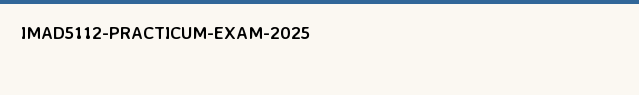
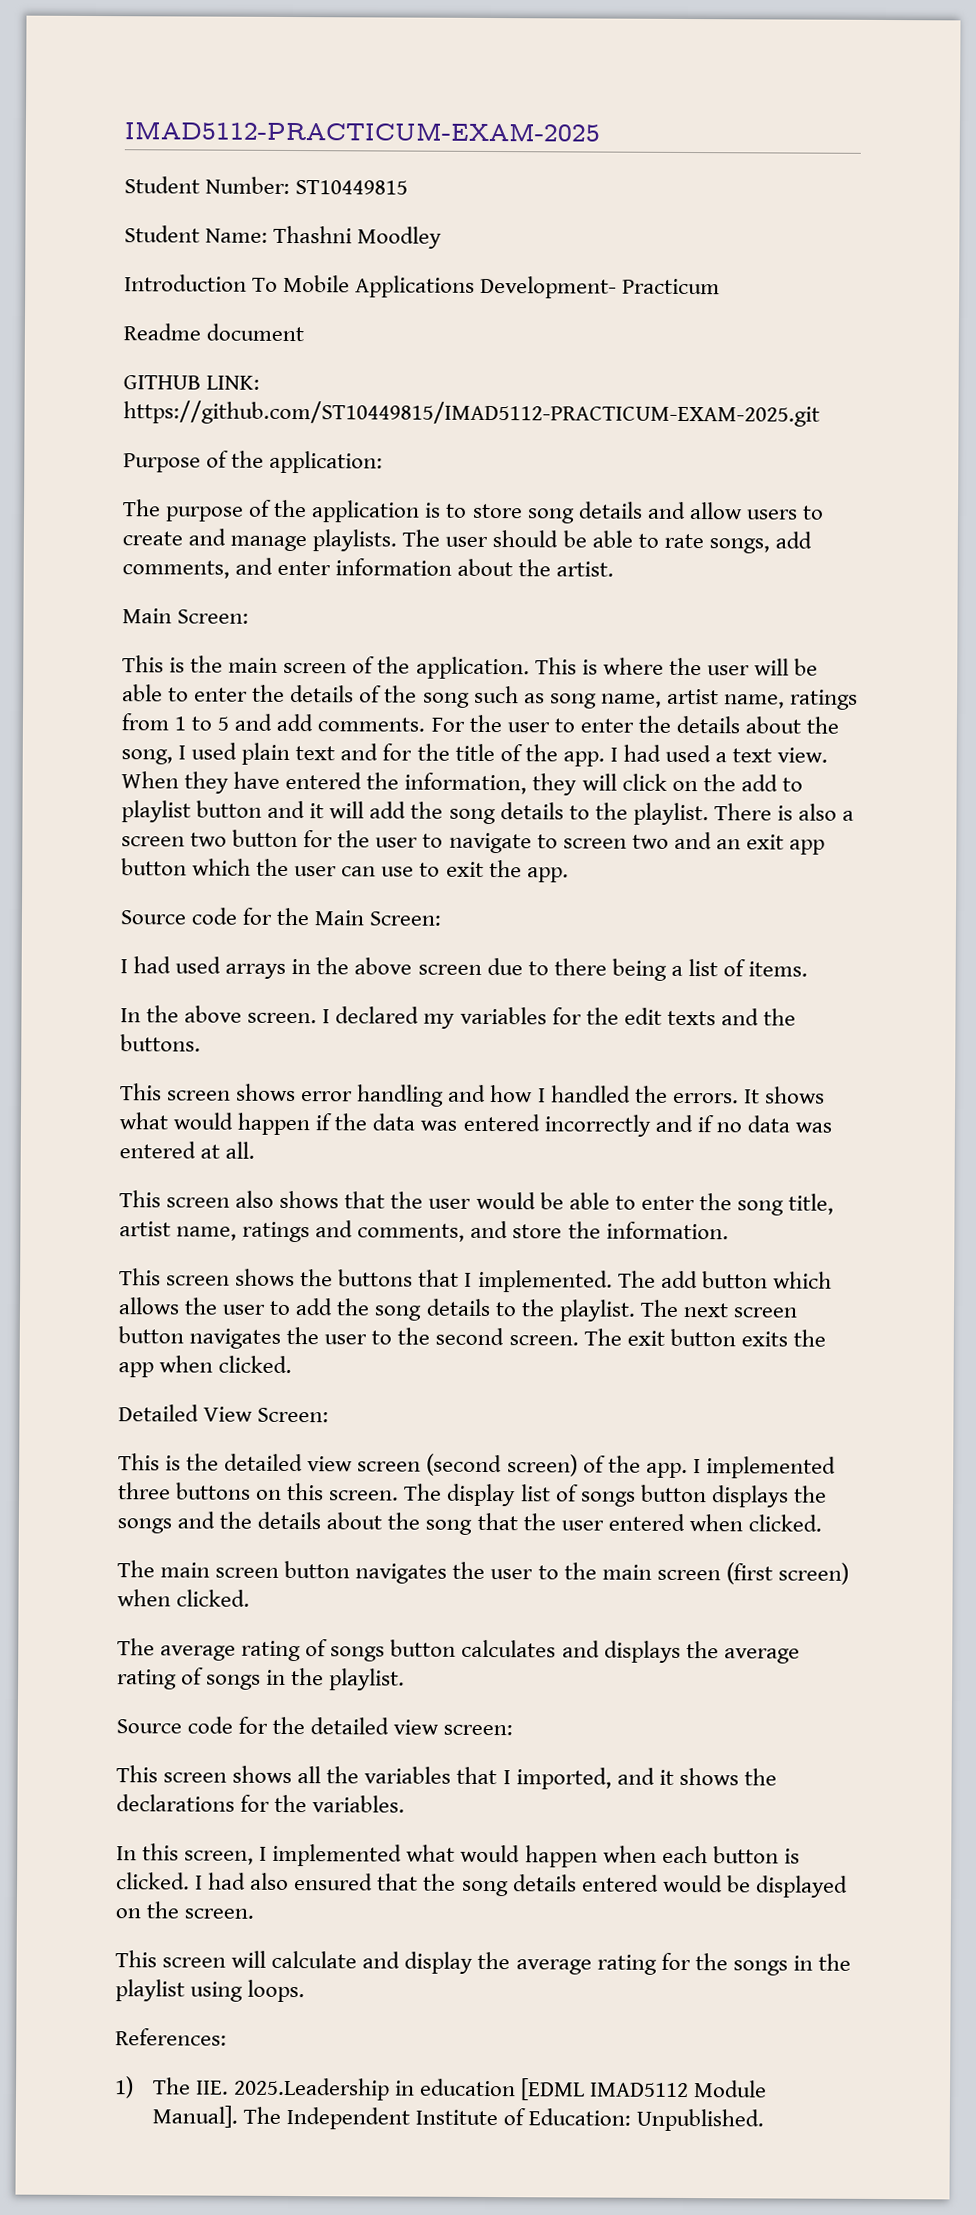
+ Student Number: ST10449815
+ Student Name: Thashni Moodley
+ Introduction To Mobile Applications Development- Practicum
+ Readme document
+ GITHUB LINK: https://github.com/ST10449815/IMAD5112-PRACTICUM-EXAM-2025.git
+ Purpose of the application:
+ The purpose of the application is to store song details and allow users to create and manage playlists. The user should be able to rate songs, add comments, and enter information about the artist.
+ Main Screen:
+ This is the main screen of the application. This is where the user will be able to enter the details of the song such as song name, artist name, ratings from 1 to 5 and add comments. For the user to enter the details about the song, I used plain text and for the title of the app. I had used a text view. When they have entered the information, they will click on the add to playlist button and it will add the song details to the playlist. There is also a screen two button for the user to navigate to screen two and an exit app button which the user can use to exit the app.
+ Source code for the Main Screen:
+ I had used arrays in the above screen due to there being a list of items.
+ In the above screen. I declared my variables for the edit texts and the buttons.
+ This screen shows error handling and how I handled the errors. It shows what would happen if the data was entered incorrectly and if no data was entered at all.
+ This screen also shows that the user would be able to enter the song title, artist name, ratings and comments, and store the information.
+ This screen shows the buttons that I implemented. The add button which allows the user to add the song details to the playlist. The next screen button navigates the user to the second screen. The exit button exits the app when clicked.
+ Detailed View Screen:
+ This is the detailed view screen (second screen) of the app. I implemented three buttons on this screen. The display list of songs button displays the songs and the details about the song that the user entered when clicked.
+ The main screen button navigates the user to the main screen (first screen) when clicked.
+ The average rating of songs button calculates and displays the average rating of songs in the playlist.
+ Source code for the detailed view screen:
+ This screen shows all the variables that I imported, and it shows the declarations for the variables.
+ In this screen, I implemented what would happen when each button is clicked. I had also ensured that the song details entered would be displayed on the screen.
+ This screen will calculate and display the average rating for the songs in the playlist using loops.
+ References:
+ 1) The IIE. 2025.Leadership in education [EDML IMAD5112 Module Manual]. The Independent Institute of Education: Unpublished.

